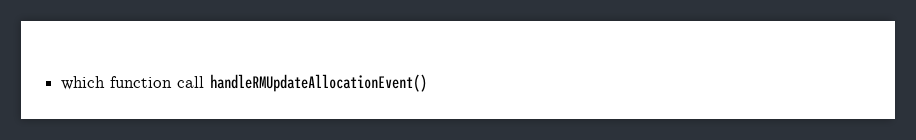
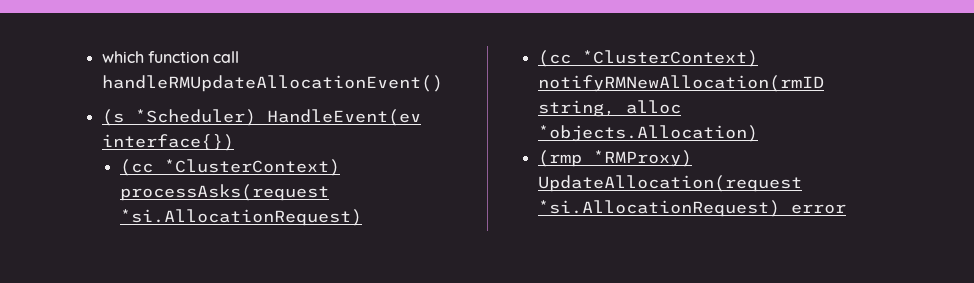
+ (s *Scheduler) HandleEvent(ev interface{})
+ (cc *ClusterContext) processAsks(request *si.AllocationRequest)
+ (cc *ClusterContext) notifyRMNewAllocation(rmID string, alloc *objects.Allocation)
+ (rmp *RMProxy) UpdateAllocation(request *si.AllocationRequest) error

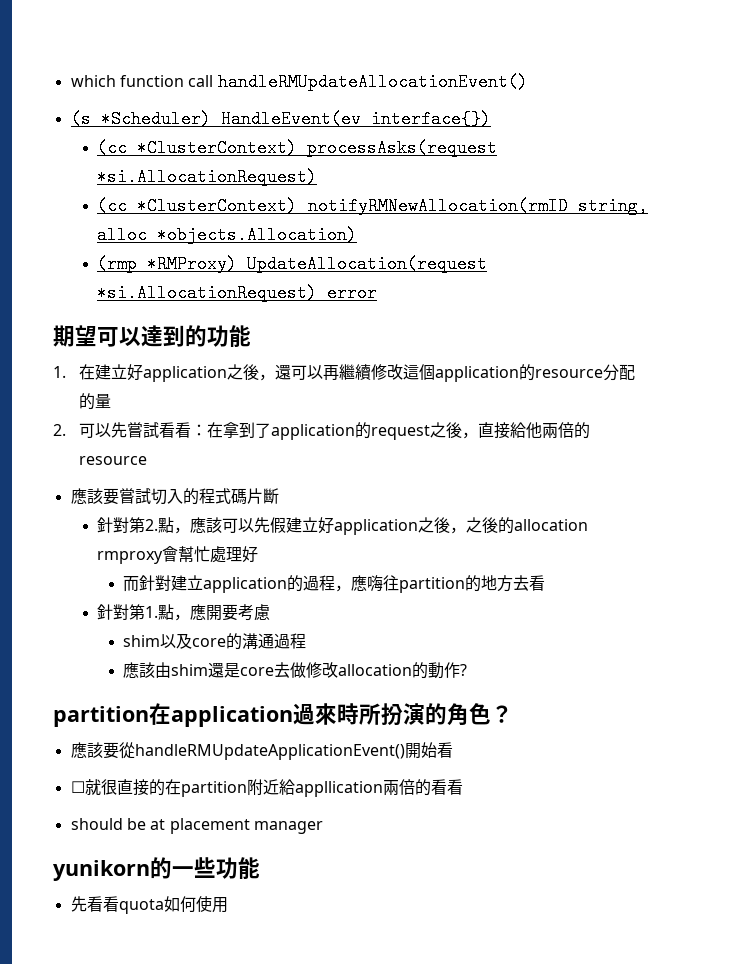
+ 期望可以達到的功能
+ 1.在建立好application之後，還可以再繼續修改這個application的resource分配的量
+ 2.可以先嘗試看看：在拿到了application的request之後，直接給他兩倍的resource
+ 應該要嘗試切入的程式碼片斷
+ 針對第2.點，應該可以先假建立好application之後，之後的allocation rmproxy會幫忙處理好
+ 而針對建立application的過程，應嗨往partition的地方去看
+ 針對第1.點，應開要考慮
+ shim以及core的溝通過程
+ 應該由shim還是core去做修改allocation的動作?
+ partition在application過來時所扮演的角色？
+ 應該要從handleRMUpdateApplicationEvent()開始看
+ ☐就很直接的在partition附近給appllication兩倍的看看
+ should be at placement manager
+ yunikorn的一些功能
+ 先看看quota如何使用

